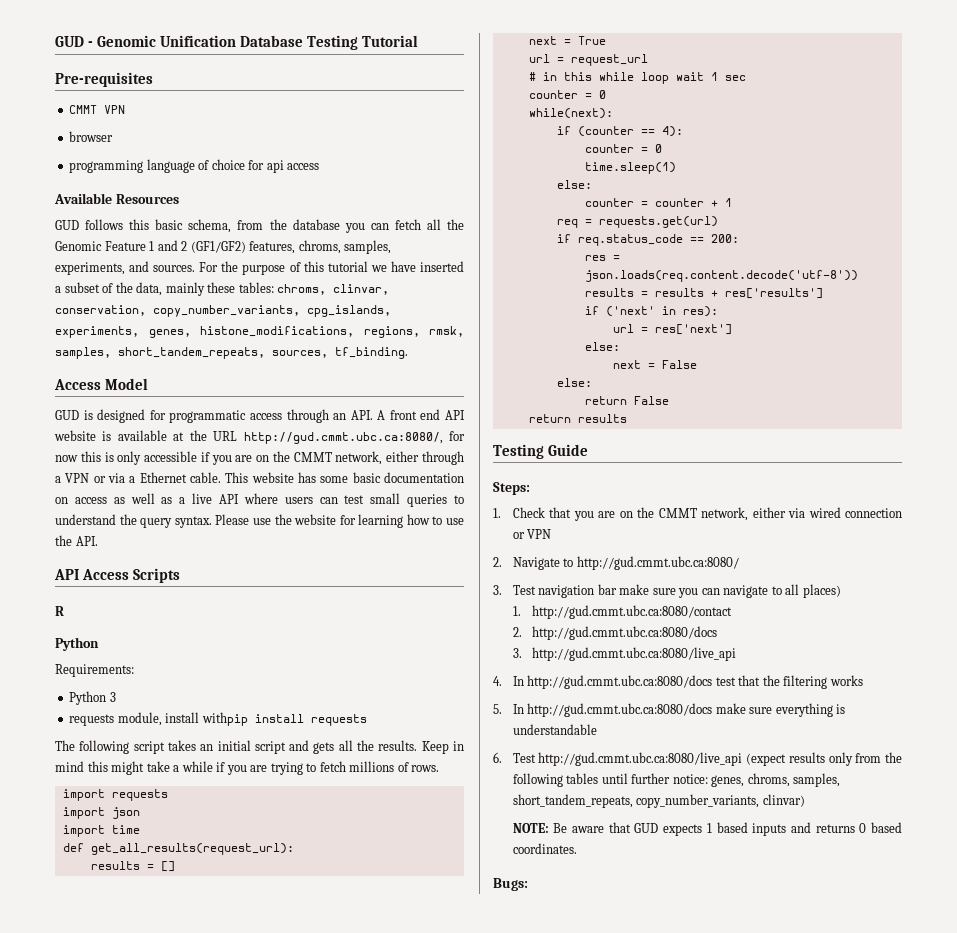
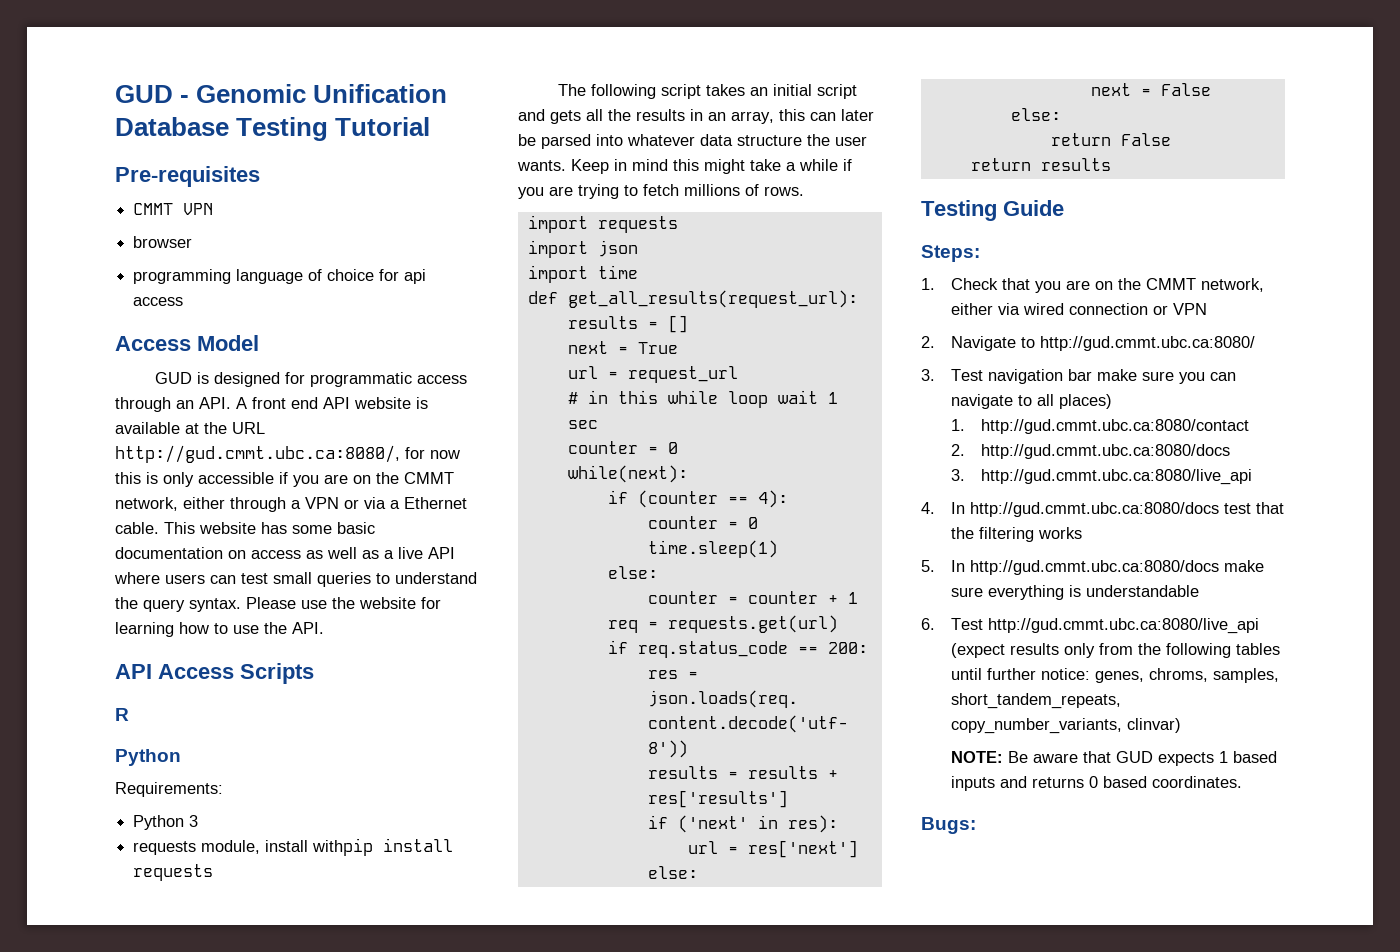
- Available Resources
- GUD follows this basic schema, from the database you can fetch all the Genomic Feature 1 and 2 (GF1/GF2) features, chroms, samples, experiments, and sources. For the purpose of this tutorial we have inserted a subset of the data, mainly these tables: chroms, clinvar, conservation, copy_number_variants, cpg_islands, experiments, genes, histone_modifications, regions, rmsk, samples, short_tandem_repeats, sources, tf_binding.
- The following script takes an initial script and gets all the results.
+ The following script takes an initial script and gets all the results in an array, this can later be parsed into whatever data structure the user wants.

